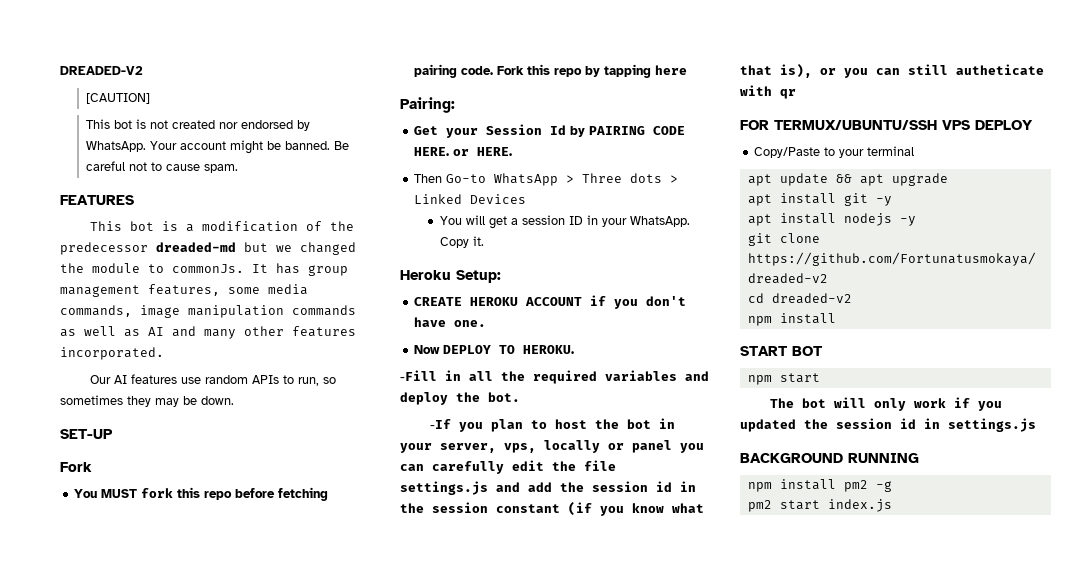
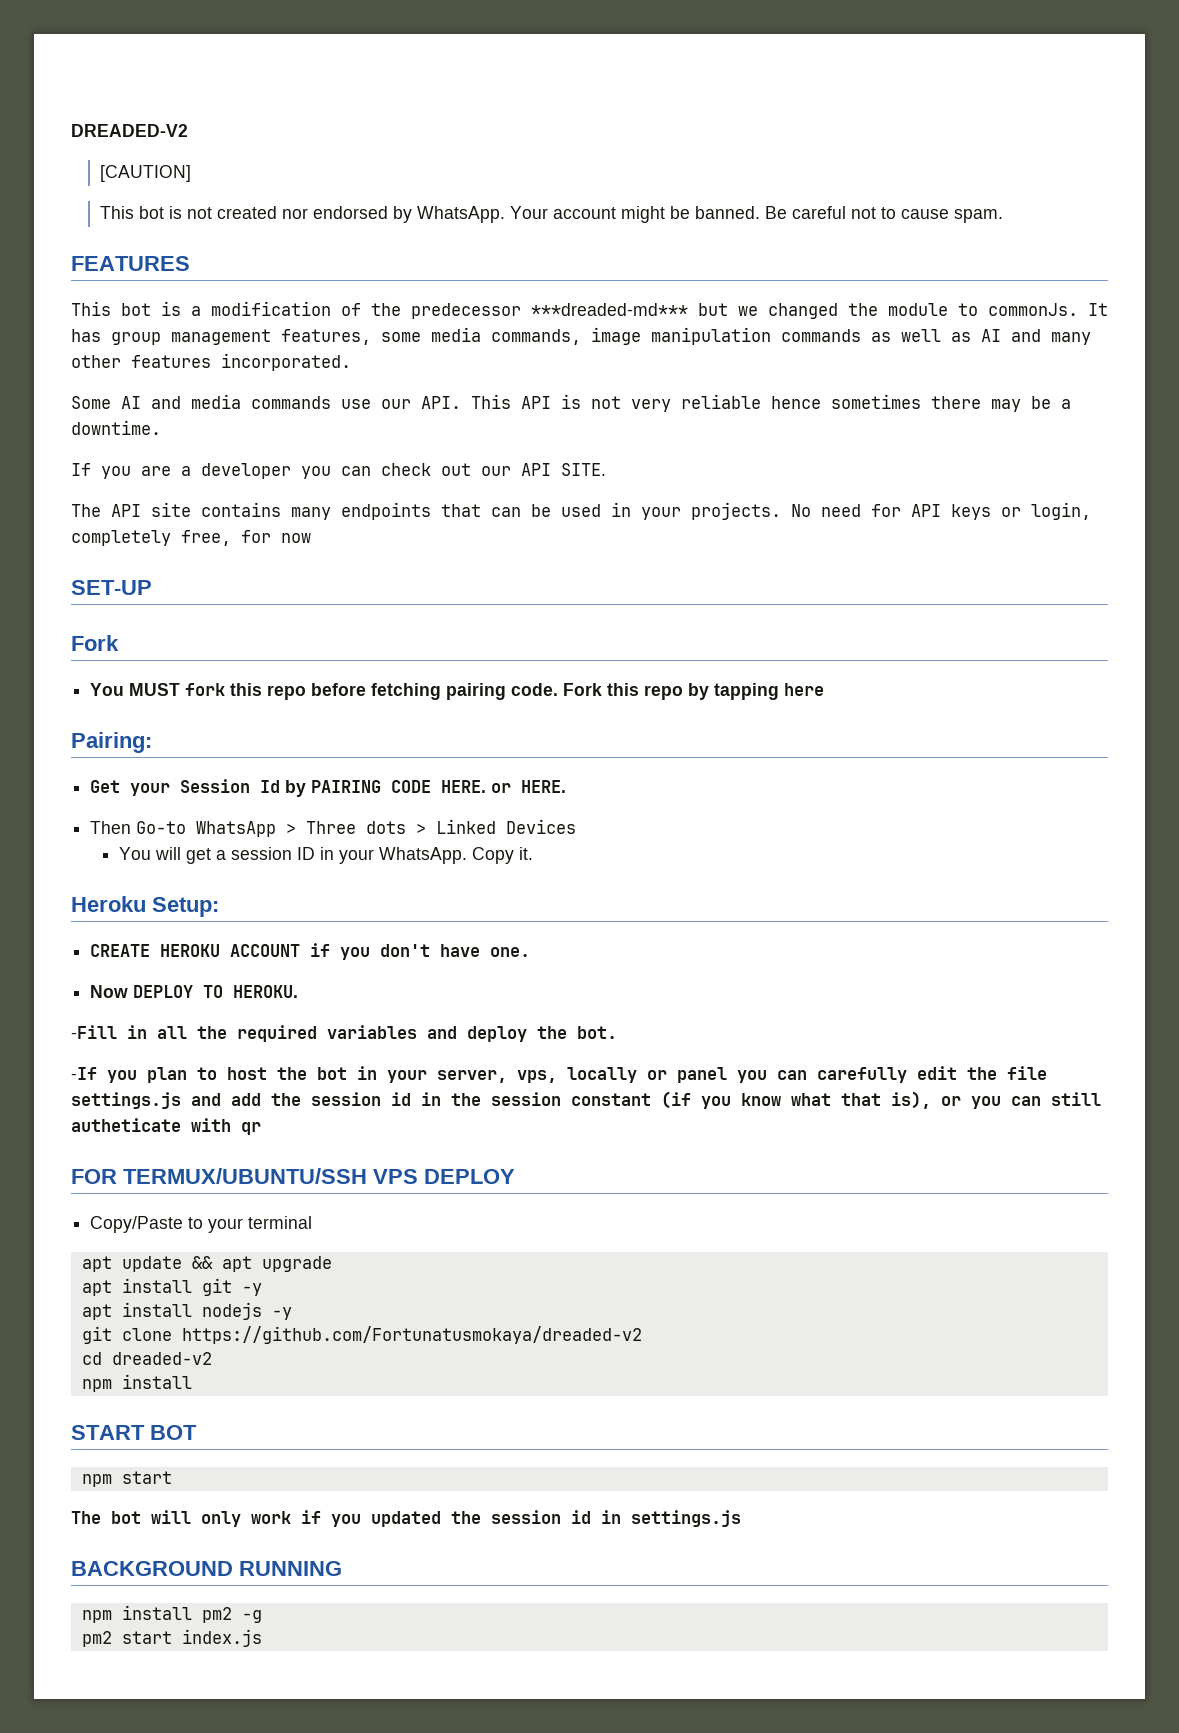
- This bot is a modification of the predecessor dreaded-md but we changed the module to commonJs.
+ This bot is a modification of the predecessor ***dreaded-md*** but we changed the module to commonJs.
- Our AI features use random APIs to run, so sometimes they may be down.
+ Some AI and media commands use our API. This API is not very reliable hence sometimes there may be a downtime.
+ If you are a developer you can check out our API SITE.
+ The API site contains many endpoints that can be used in your projects. No need for API keys or login, completely free, for now

